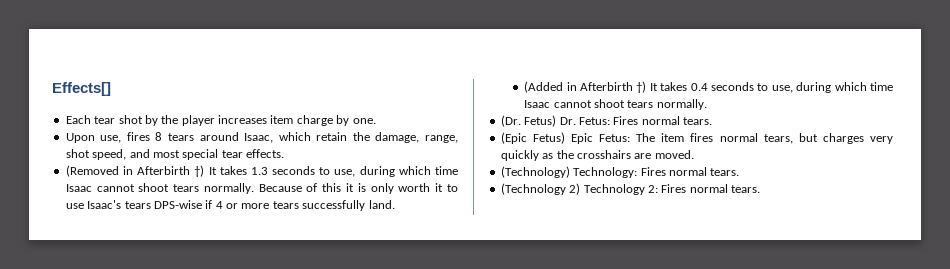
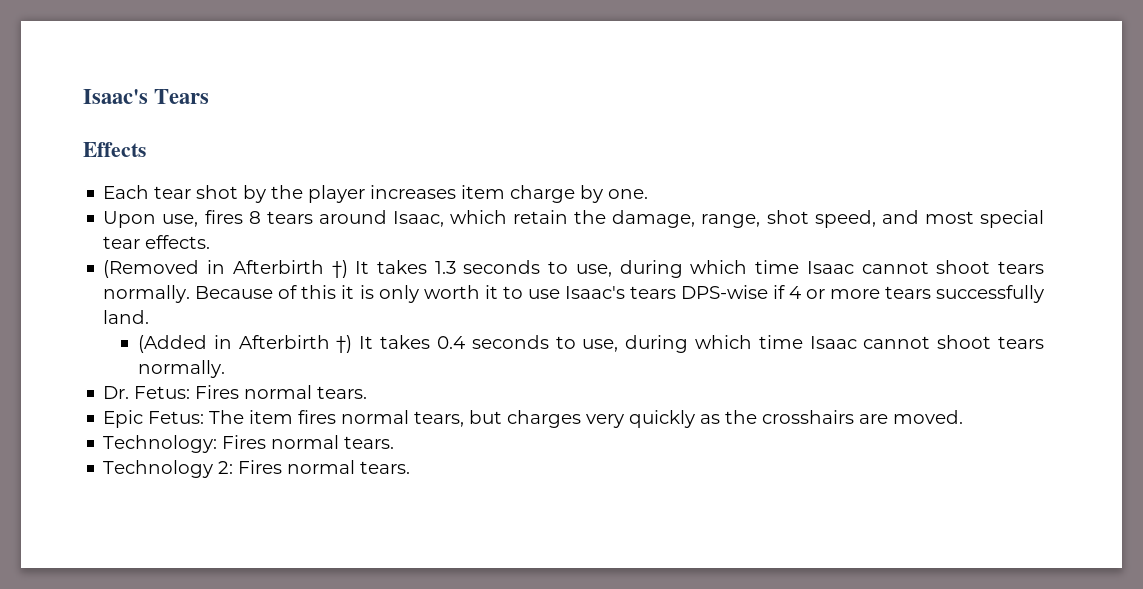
- Effects[]
+ Isaac's Tears
+ Effects
- (Dr. Fetus) Dr. Fetus: Fires normal tears.
+ Dr. Fetus: Fires normal tears.
- (Epic Fetus) Epic Fetus: The item fires normal tears, but charges very quickly as the crosshairs are moved.
+ Epic Fetus: The item fires normal tears, but charges very quickly as the crosshairs are moved.
- (Technology) Technology: Fires normal tears.
+ Technology: Fires normal tears.
- (Technology 2) Technology 2: Fires normal tears.
+ Technology 2: Fires normal tears.

